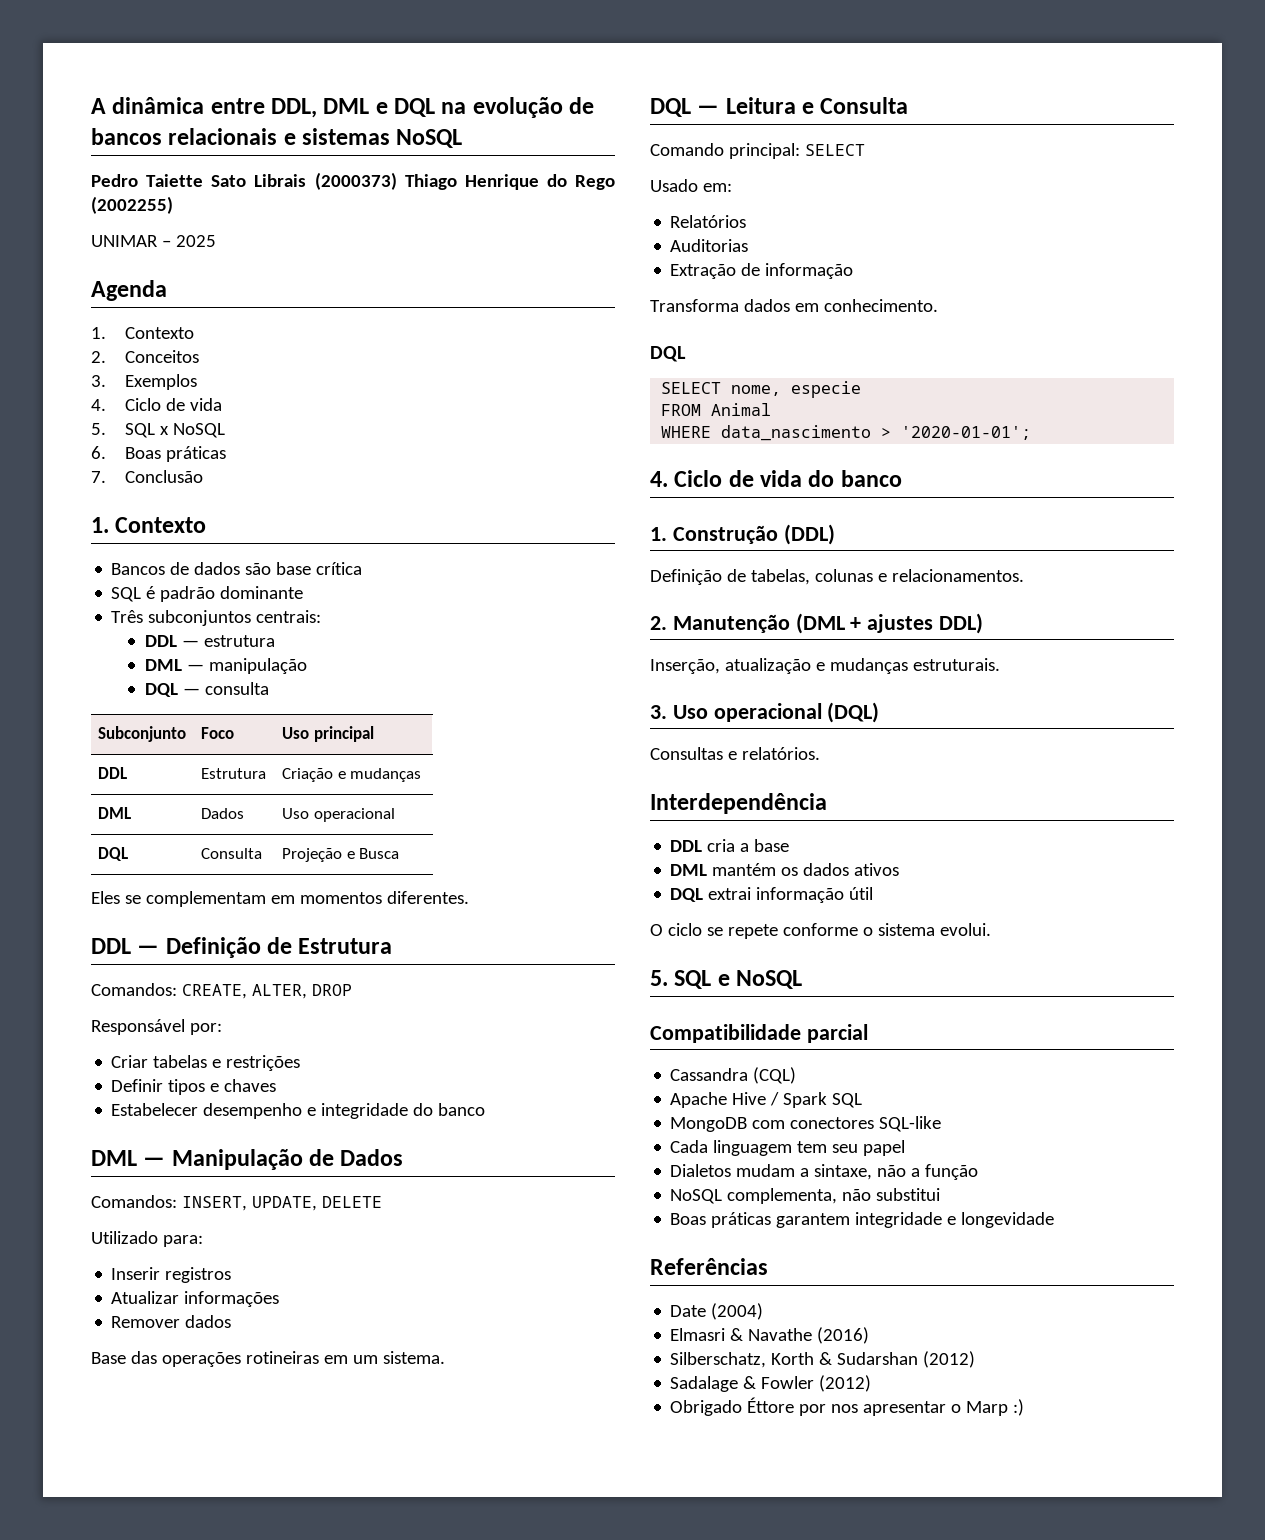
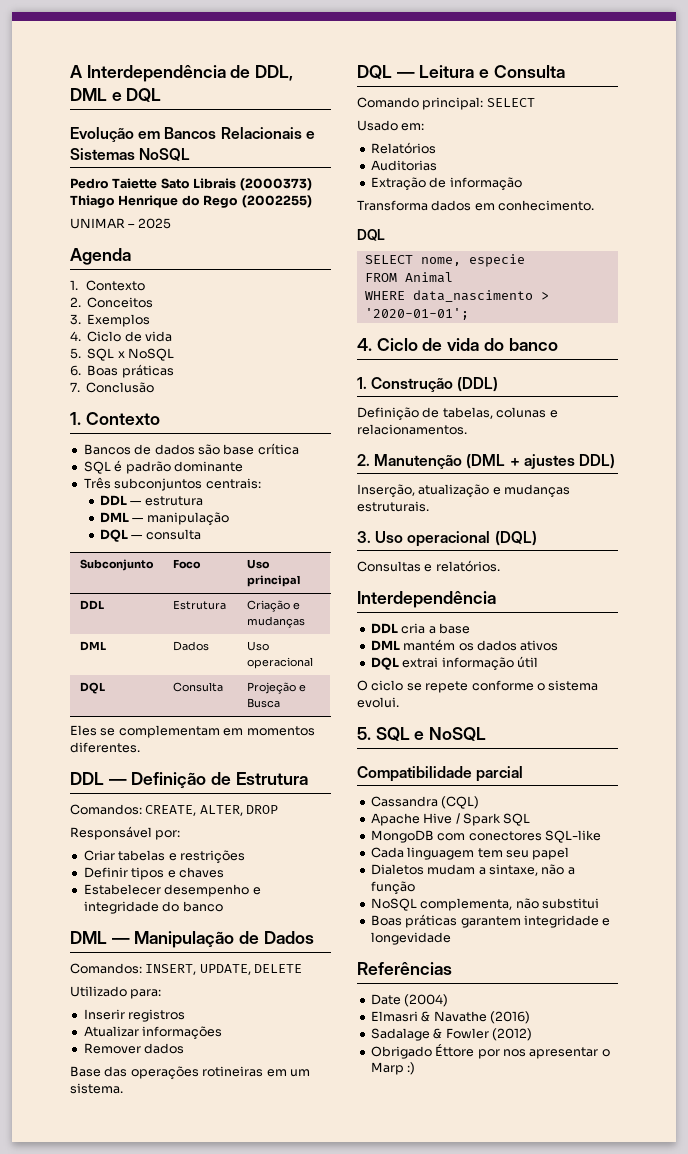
- A dinâmica entre DDL, DML e DQL na evolução de bancos relacionais e sistemas NoSQL
+ A Interdependência de DDL, DML e DQL
+ Evolução em Bancos Relacionais e Sistemas NoSQL
- Silberschatz, Korth & Sudarshan (2012)

